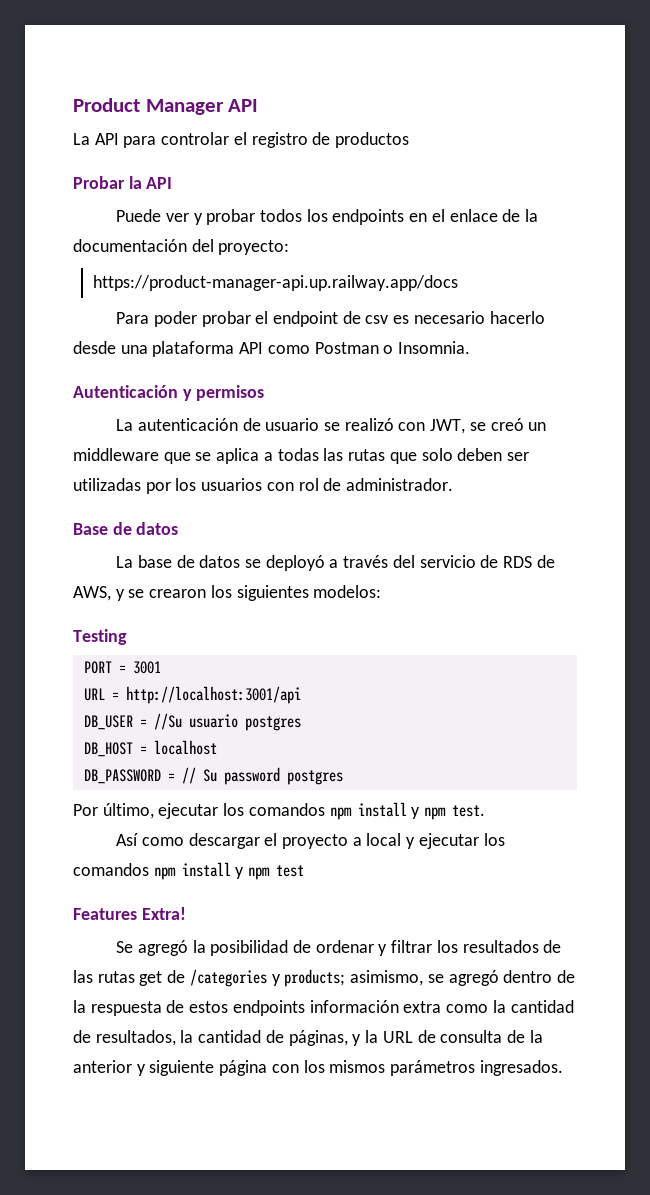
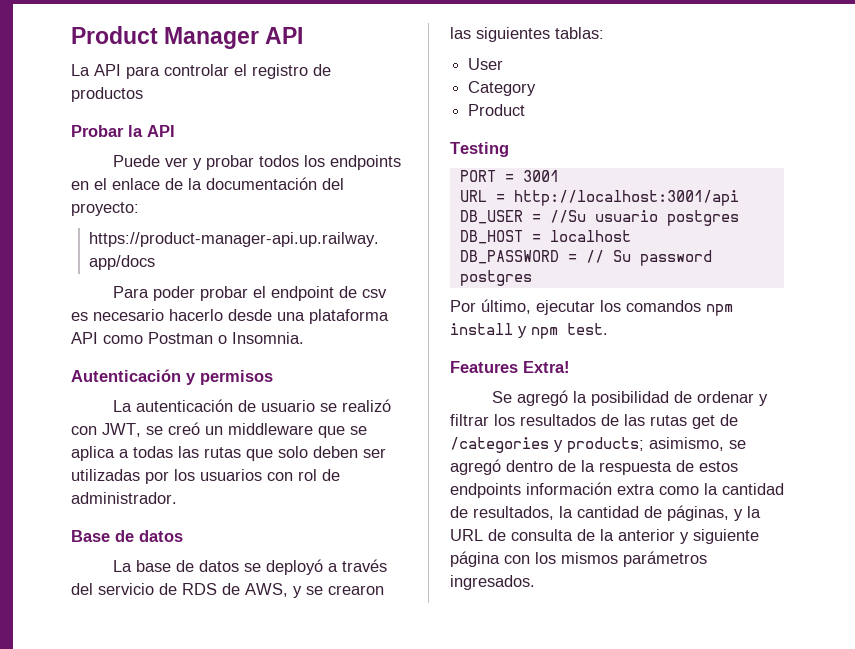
- La base de datos se deployó a través del servicio de RDS de AWS, y se crearon los siguientes modelos:
+ La base de datos se deployó a través del servicio de RDS de AWS, y se crearon las siguientes tablas:
+ User
+ Category
+ Product
- Así como descargar el proyecto a local y ejecutar los comandos npm install y npm test

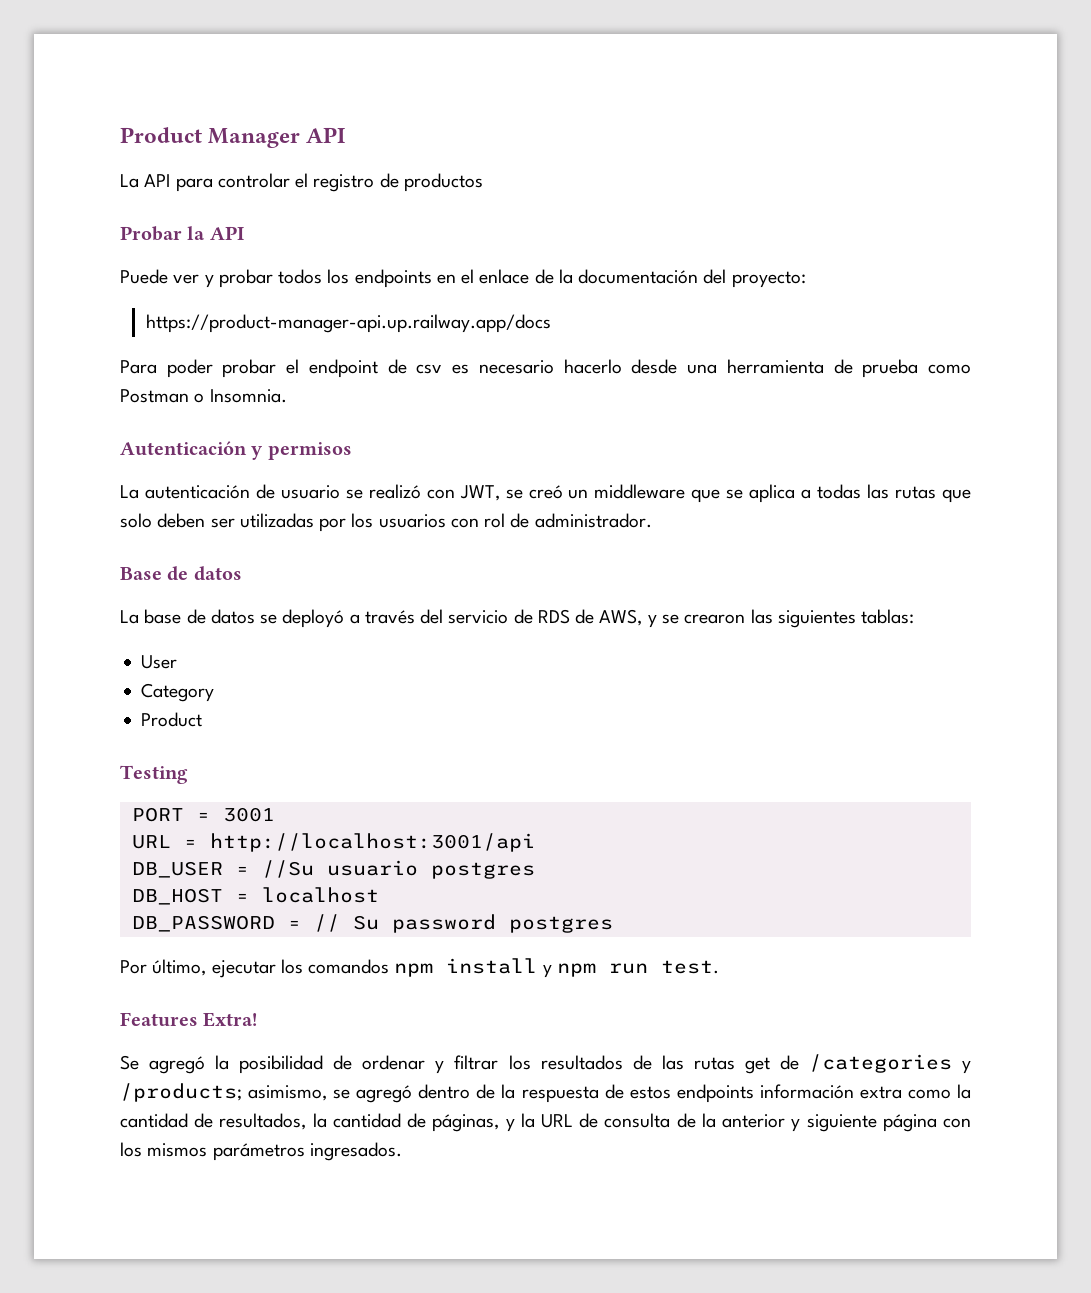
- Para poder probar el endpoint de csv es necesario hacerlo desde una plataforma API como Postman o Insomnia.
+ Para poder probar el endpoint de csv es necesario hacerlo desde una herramienta de prueba como Postman o Insomnia.
- Por último, ejecutar los comandos npm install y npm test.
+ Por último, ejecutar los comandos npm install y npm run test.
- Se agregó la posibilidad de ordenar y filtrar los resultados de las rutas get de /categories y products; asimismo, se agregó dentro de la respuesta de estos endpoints información extra como la cantidad de resultados, la cantidad de páginas, y la URL de consulta de la anterior y siguiente página con los mismos parámetros ingresados.
+ Se agregó la posibilidad de ordenar y filtrar los resultados de las rutas get de /categories y /products; asimismo, se agregó dentro de la respuesta de estos endpoints información extra como la cantidad de resultados, la cantidad de páginas, y la URL de consulta de la anterior y siguiente página con los mismos parámetros ingresados.

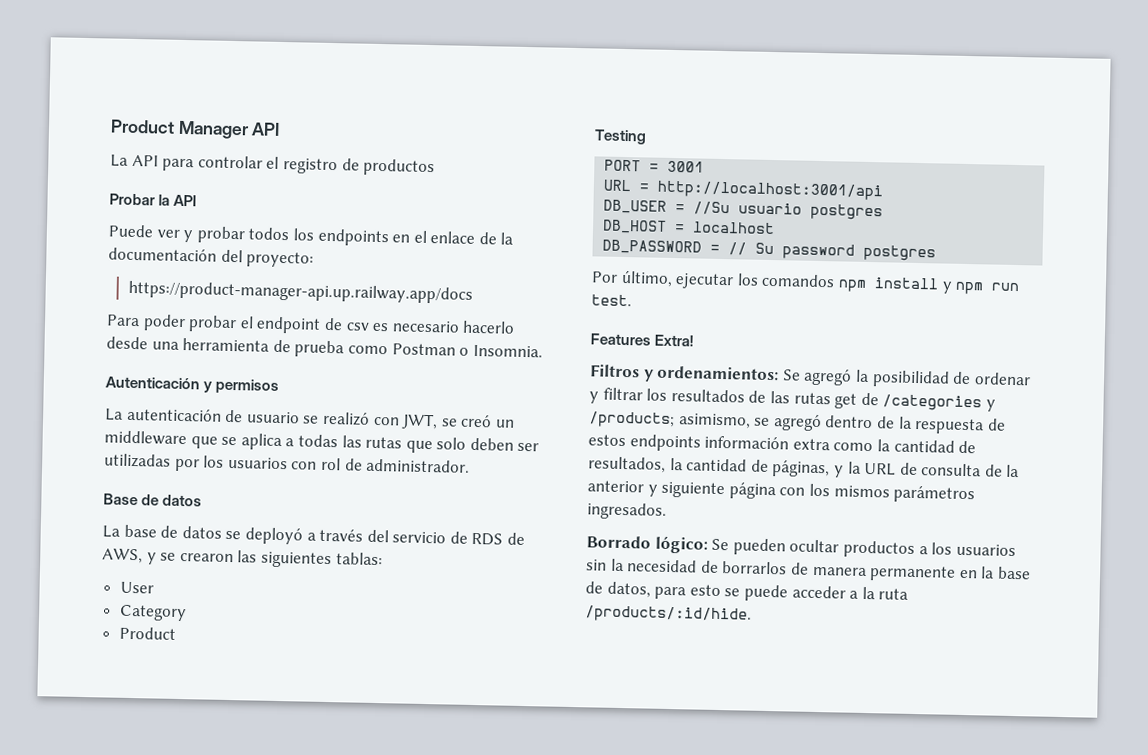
- Se agregó la posibilidad de ordenar y filtrar los resultados de las rutas get de /categories y /products; asimismo, se agregó dentro de la respuesta de estos endpoints información extra como la cantidad de resultados, la cantidad de páginas, y la URL de consulta de la anterior y siguiente página con los mismos parámetros ingresados.
+ Filtros y ordenamientos: Se agregó la posibilidad de ordenar y filtrar los resultados de las rutas get de /categories y /products; asimismo, se agregó dentro de la respuesta de estos endpoints información extra como la cantidad de resultados, la cantidad de páginas, y la URL de consulta de la anterior y siguiente página con los mismos parámetros ingresados.
+ Borrado lógico: Se pueden ocultar productos a los usuarios sin la necesidad de borrarlos de manera permanente en la base de datos, para esto se puede acceder a la ruta /products/:id/hide.

